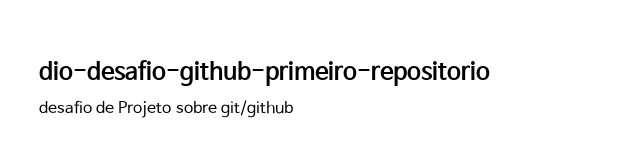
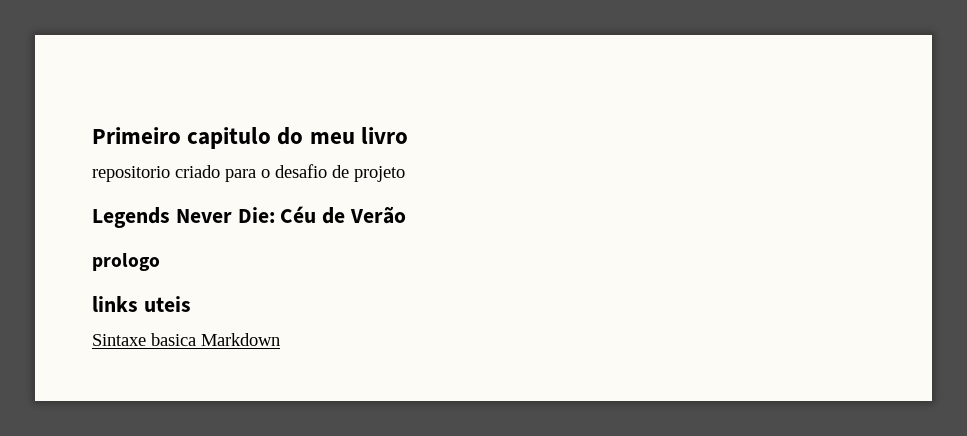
- dio-desafio-github-primeiro-repositorio
- desafio de Projeto sobre git/github
+ Primeiro capitulo do meu livro
+ repositorio criado para o desafio de projeto
+ Legends Never Die: Céu de Verão
+ prologo
+ links uteis
+ Sintaxe basica Markdown

